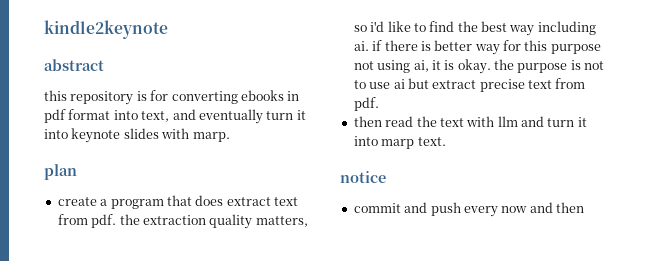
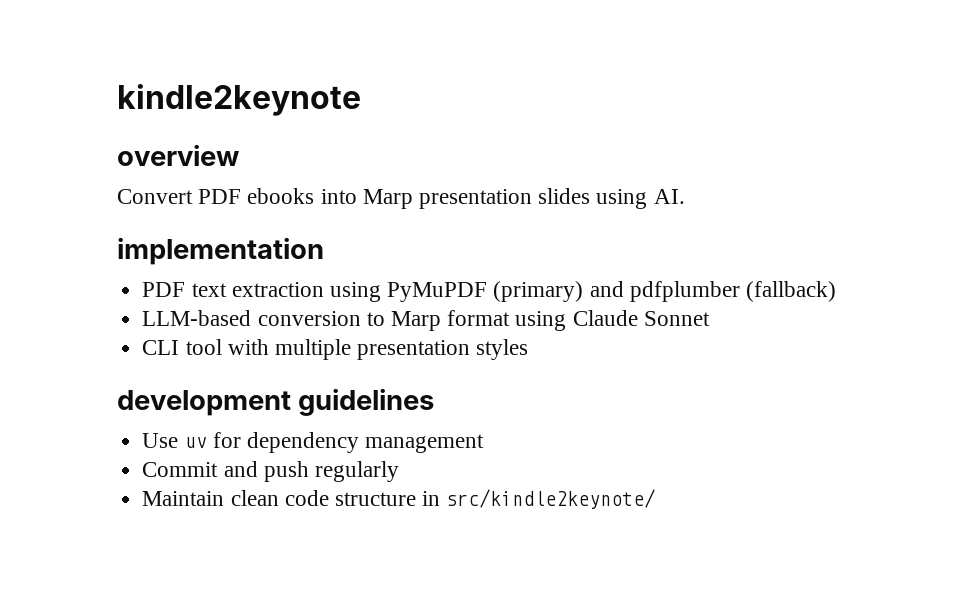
- abstract
- this repository is for converting ebooks in pdf format into text, and eventually turn it into keynote slides with marp.
- plan
- create a program that does extract text from pdf. the extraction quality matters, so i'd like to find the best way including ai. if there is better way for this purpose not using ai, it is okay. the purpose is not to use ai but extract precise text from pdf.
- then read the text with llm and turn it into marp text.
- notice
- commit and push every now and then
+ overview
+ Convert PDF ebooks into Marp presentation slides using AI.
+ implementation
+ PDF text extraction using PyMuPDF (primary) and pdfplumber (fallback)
+ LLM-based conversion to Marp format using Claude Sonnet
+ CLI tool with multiple presentation styles
+ development guidelines
+ Use uv for dependency management
+ Commit and push regularly
+ Maintain clean code structure in src/kindle2keynote/

